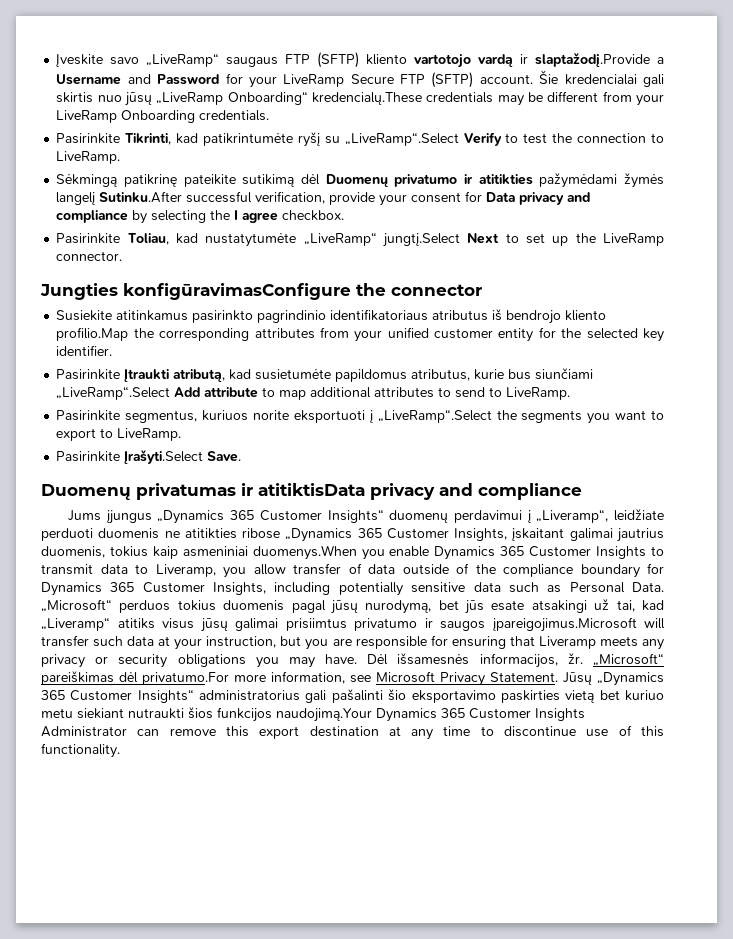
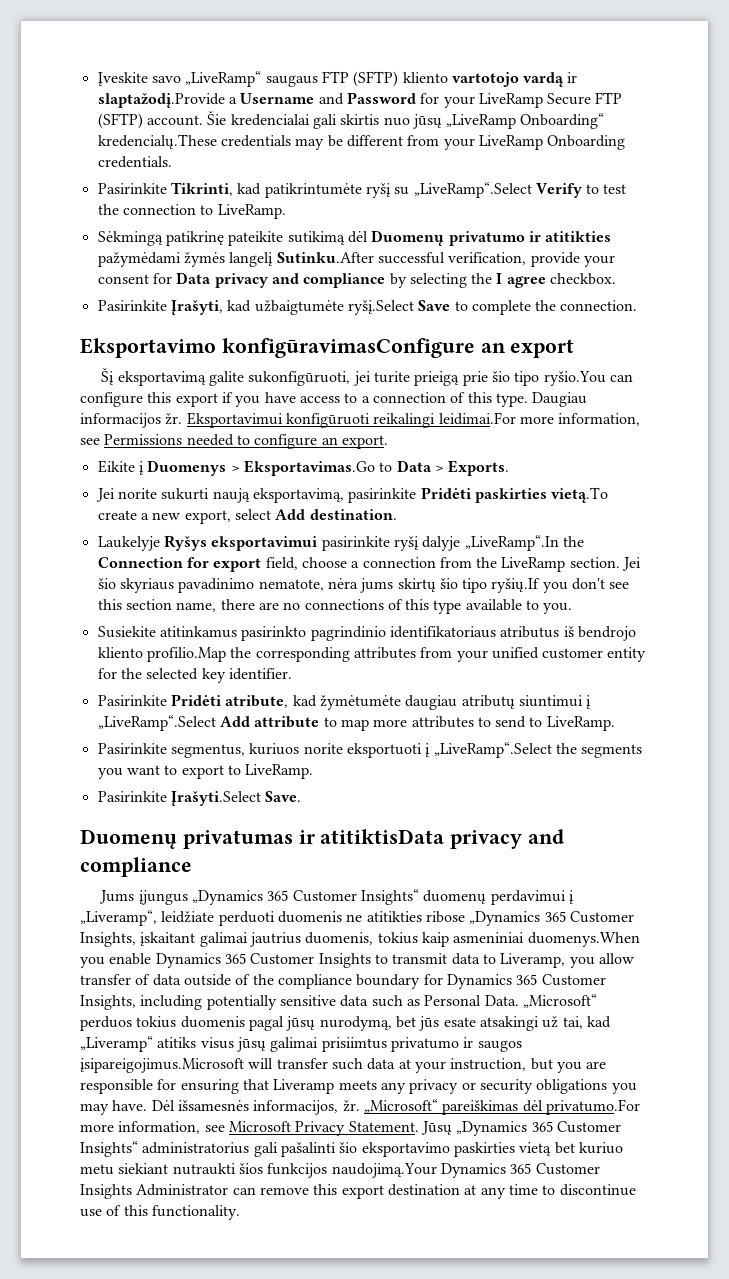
- Pasirinkite Toliau, kad nustatytumėte „LiveRamp“ jungtį.Select Next to set up the LiveRamp connector.
- Jungties konfigūravimasConfigure the connector
+ Pasirinkite Įrašyti, kad užbaigtumėte ryšį.Select Save to complete the connection.
+ Eksportavimo konfigūravimasConfigure an export
+ Šį eksportavimą galite sukonfigūruoti, jei turite prieigą prie šio tipo ryšio.You can configure this export if you have access to a connection of this type. Daugiau informacijos žr. Eksportavimui konfigūruoti reikalingi leidimai.For more information, see Permissions needed to configure an export.
+ Eikite į Duomenys > Eksportavimas.Go to Data > Exports.
+ Jei norite sukurti naują eksportavimą, pasirinkite Pridėti paskirties vietą.To create a new export, select Add destination.
+ Laukelyje Ryšys eksportavimui pasirinkite ryšį dalyje „LiveRamp“.In the Connection for export field, choose a connection from the LiveRamp section. Jei šio skyriaus pavadinimo nematote, nėra jums skirtų šio tipo ryšių.If you don't see this section name, there are no connections of this type available to you.
- Pasirinkite Įtraukti atributą, kad susietumėte papildomus atributus, kurie bus siunčiami „LiveRamp“.Select Add attribute to map additional attributes to send to LiveRamp.
+ Pasirinkite Pridėti atribute, kad žymėtumėte daugiau atributų siuntimui į „LiveRamp“.Select Add attribute to map more attributes to send to LiveRamp.
- „Microsoft“ perduos tokius duomenis pagal jūsų nurodymą, bet jūs esate atsakingi už tai, kad „Liveramp“ atitiks visus jūsų galimai prisiimtus privatumo ir saugos įpareigojimus.Microsoft will transfer such data at your instruction, but you are responsible for ensuring that Liveramp meets any privacy or security obligations you may have.
+ „Microsoft“ perduos tokius duomenis pagal jūsų nurodymą, bet jūs esate atsakingi už tai, kad „Liveramp“ atitiks visus jūsų galimai prisiimtus privatumo ir saugos įsipareigojimus.Microsoft will transfer such data at your instruction, but you are responsible for ensuring that Liveramp meets any privacy or security obligations you may have.

